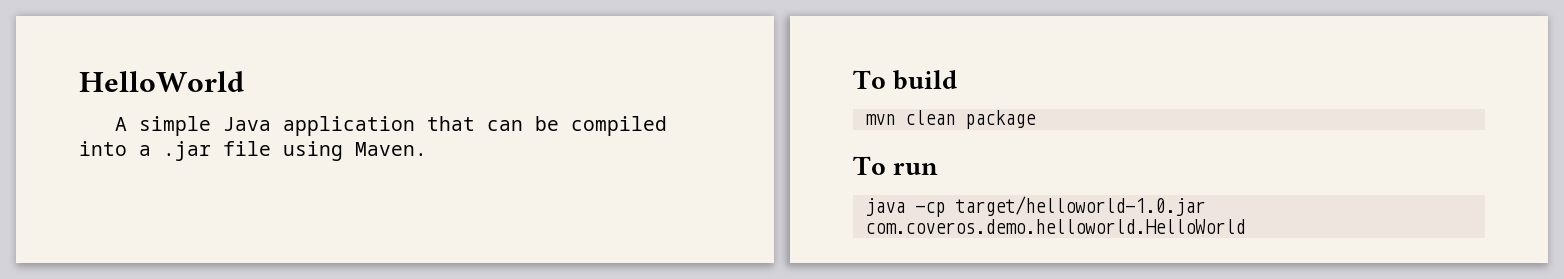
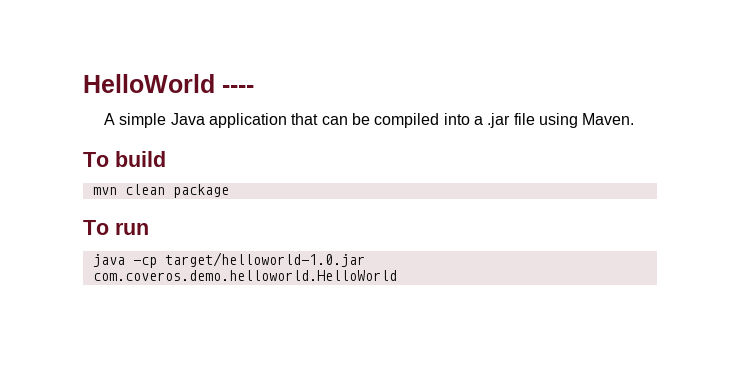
- HelloWorld
+ HelloWorld ----

